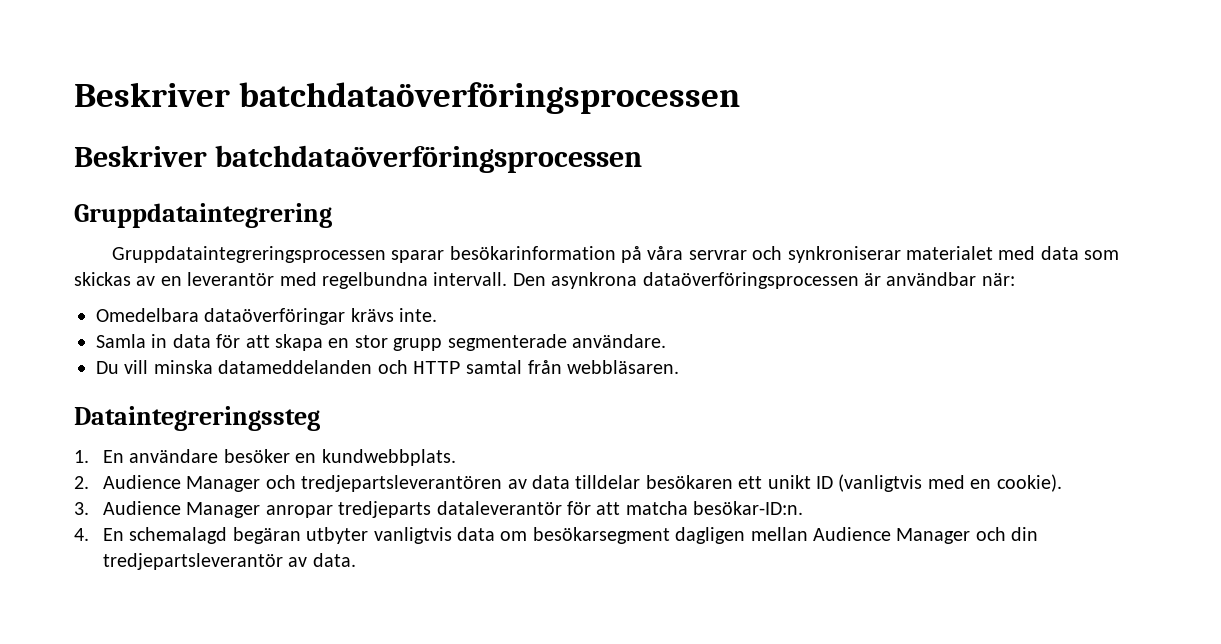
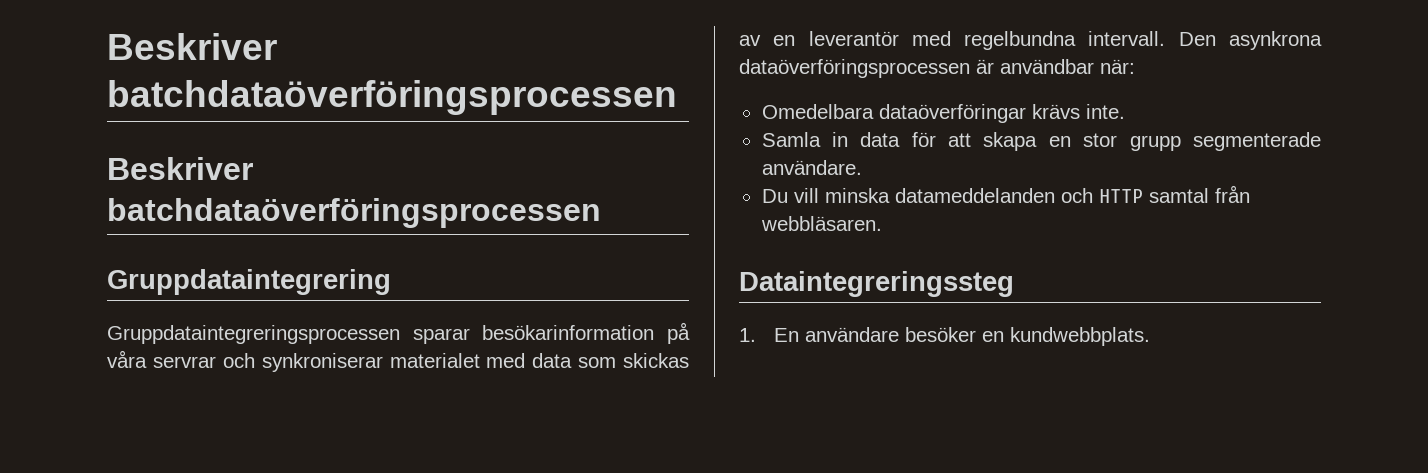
- 2. Audience Manager och tredjepartsleverantören av data tilldelar besökaren ett unikt ID (vanligtvis med en cookie).
- 3. Audience Manager anropar tredjeparts dataleverantör för att matcha besökar-ID:n.
- 4. En schemalagd begäran utbyter vanligtvis data om besökarsegment dagligen mellan Audience Manager och din tredjepartsleverantör av data.

